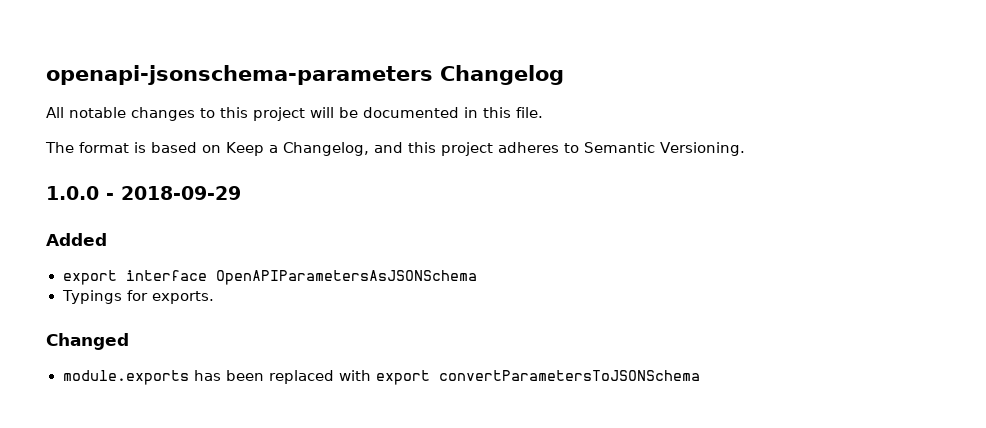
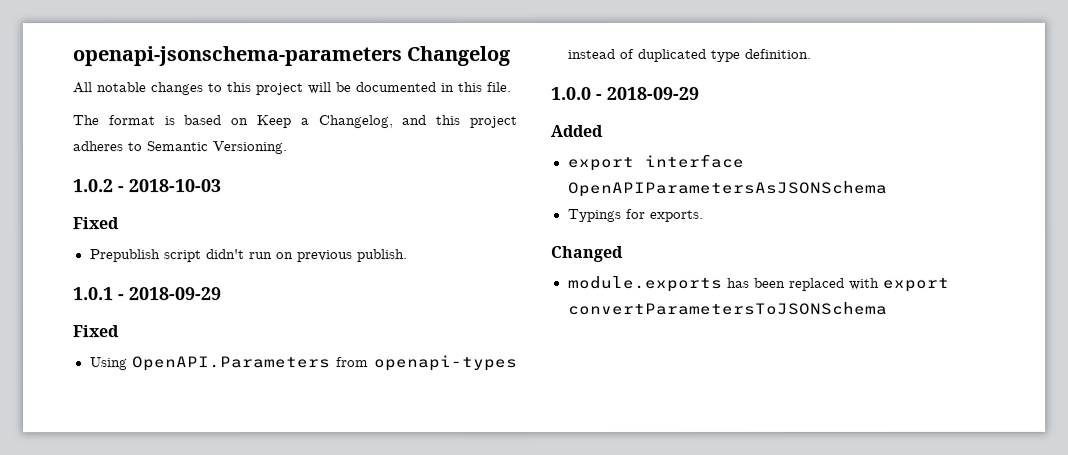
+ 1.0.2 - 2018-10-03
+ Fixed
+ Prepublish script didn't run on previous publish.
+ 1.0.1 - 2018-09-29
+ Fixed
+ Using OpenAPI.Parameters from openapi-types instead of duplicated type definition.

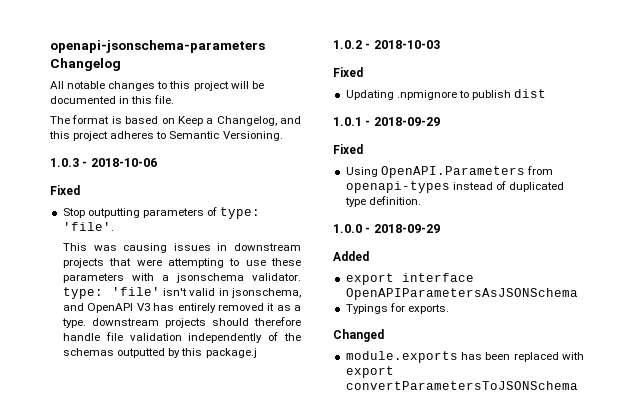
+ 1.0.3 - 2018-10-06
+ Fixed
+ Stop outputting parameters of type: 'file'.
+ This was causing issues in downstream projects that were attempting to use these parameters with a jsonschema validator. type: 'file' isn't valid in jsonschema, and OpenAPI V3 has entirely removed it as a type. downstream projects should therefore handle file validation independently of the schemas outputted by this package.j
  1.0.2 - 2018-10-03
  Fixed
- Prepublish script didn't run on previous publish.
+ Updating .npmignore to publish dist

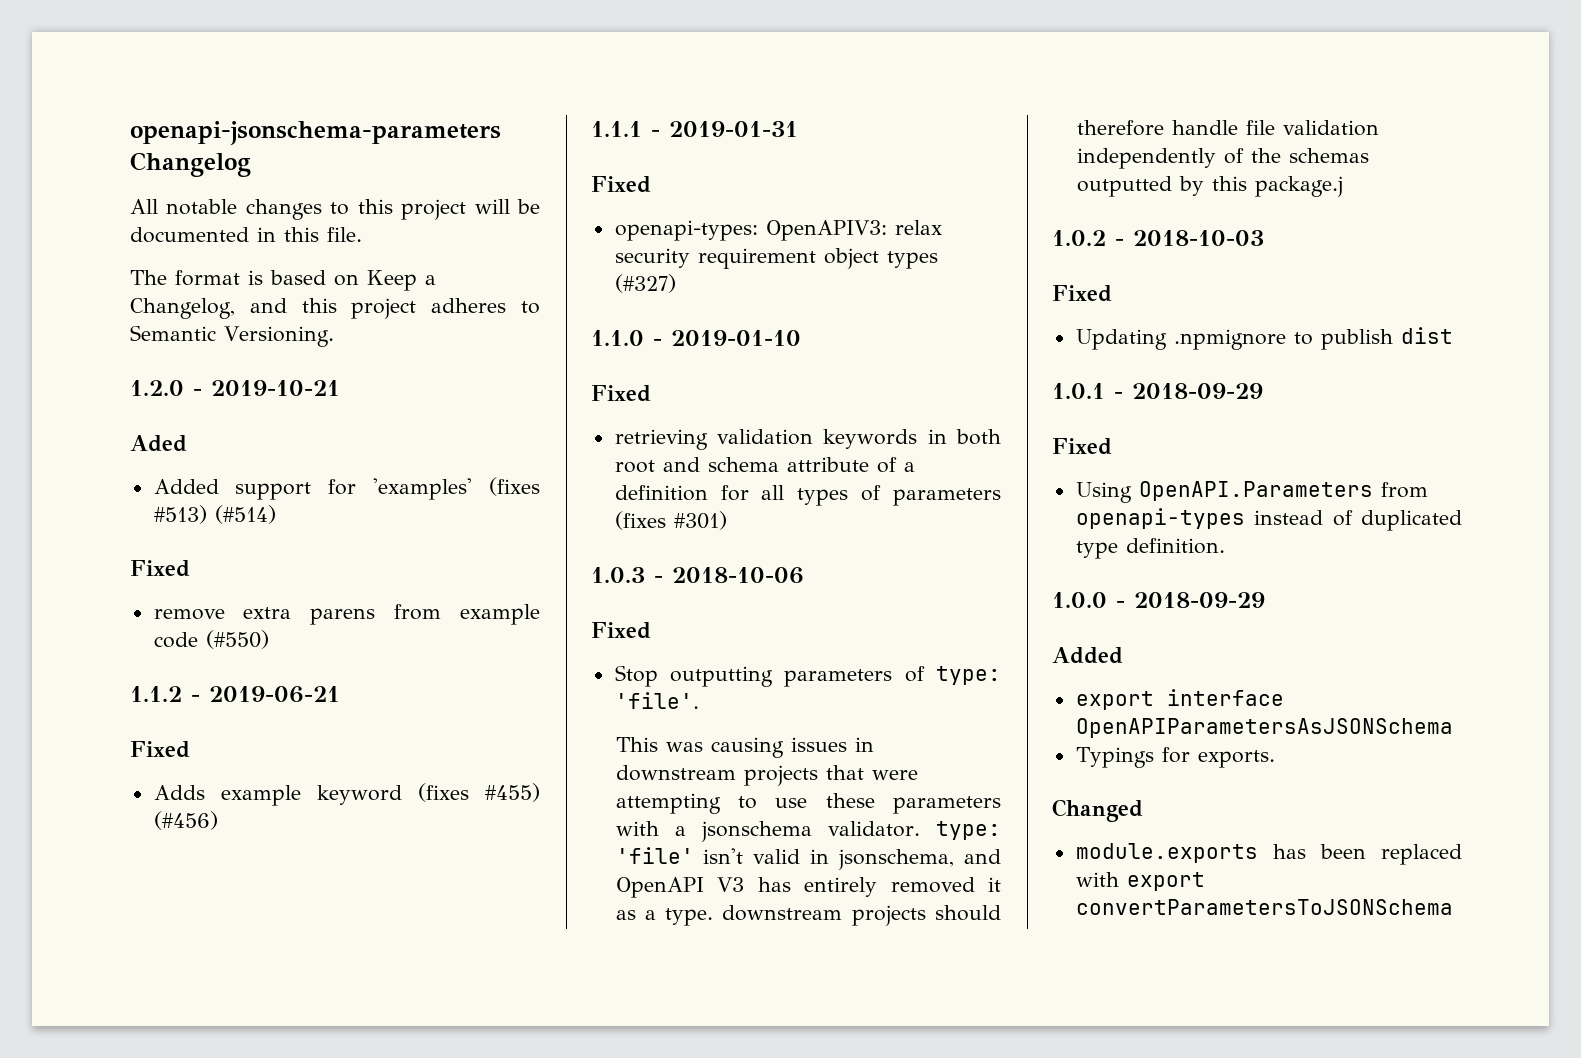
+ 1.2.0 - 2019-10-21
+ Aded
+ Added support for 'examples' (fixes #513) (#514)
+ Fixed
+ remove extra parens from example code (#550)
+ 1.1.2 - 2019-06-21
+ Fixed
+ Adds example keyword (fixes #455) (#456)
+ 1.1.1 - 2019-01-31
+ Fixed
+ openapi-types: OpenAPIV3: relax security requirement object types (#327)
+ 1.1.0 - 2019-01-10
+ Fixed
+ retrieving validation keywords in both root and schema attribute of a definition for all types of parameters (fixes #301)

